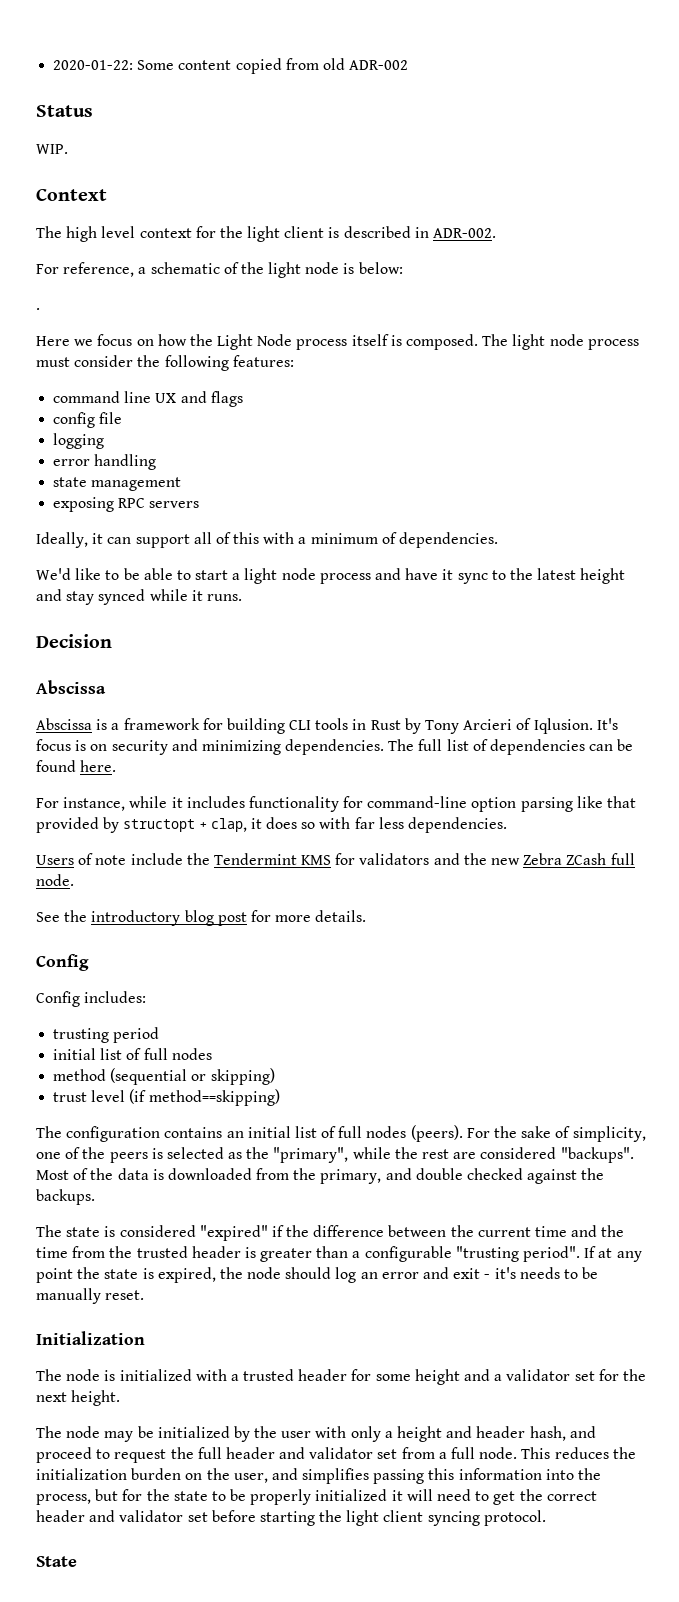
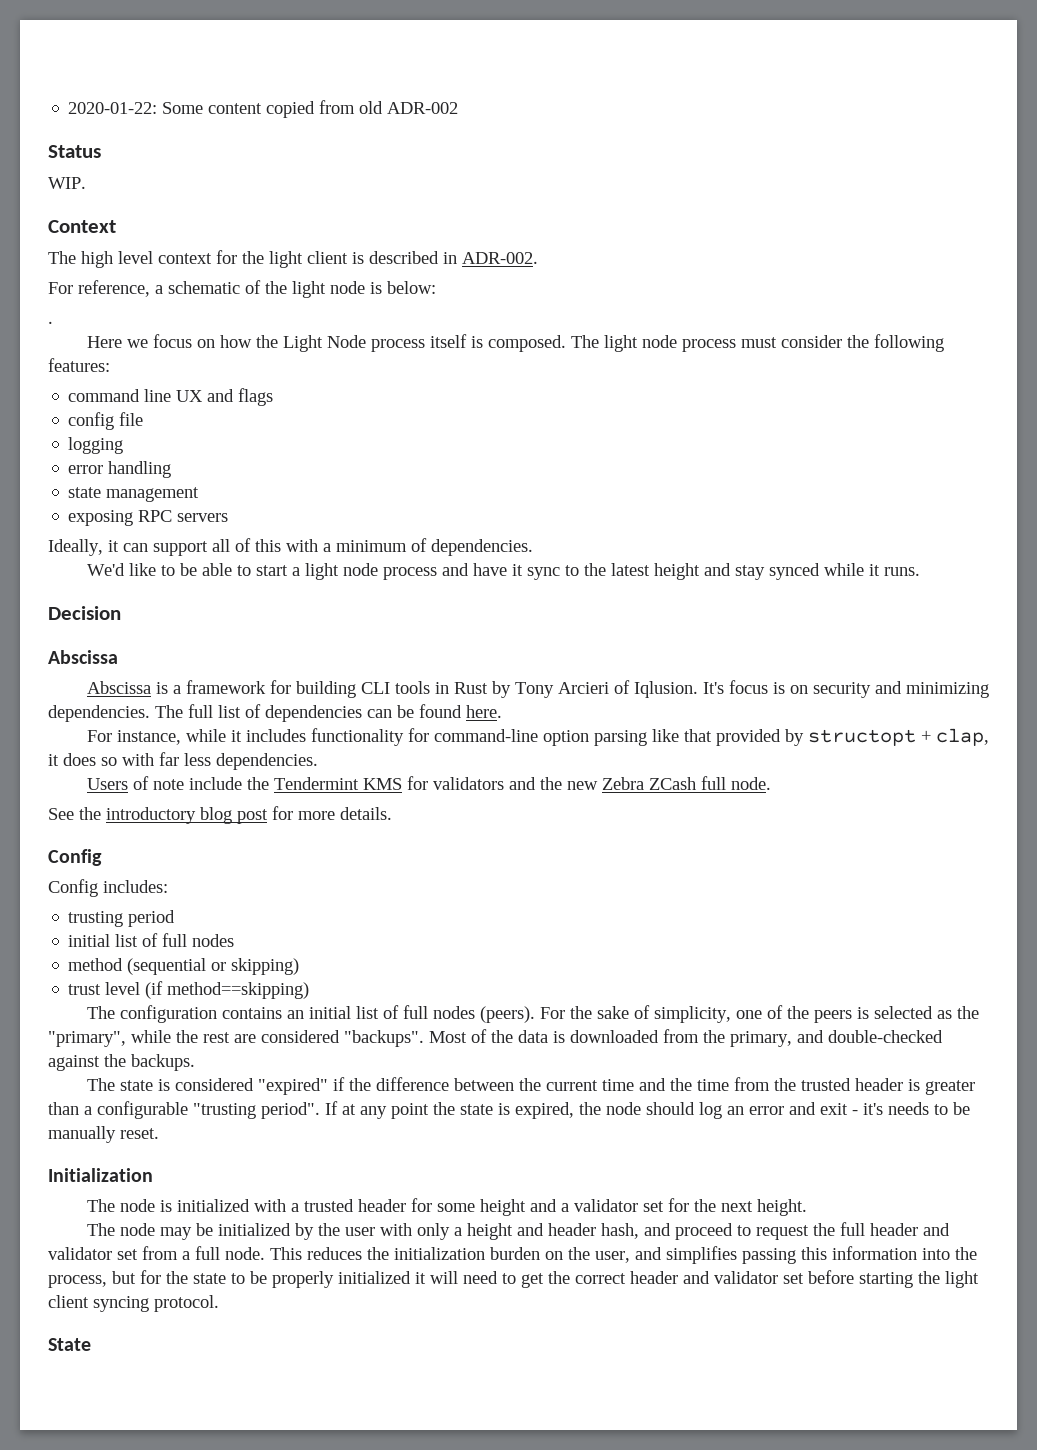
- Most of the data is downloaded from the primary, and double checked against the backups.
+ Most of the data is downloaded from the primary, and double-checked against the backups.

